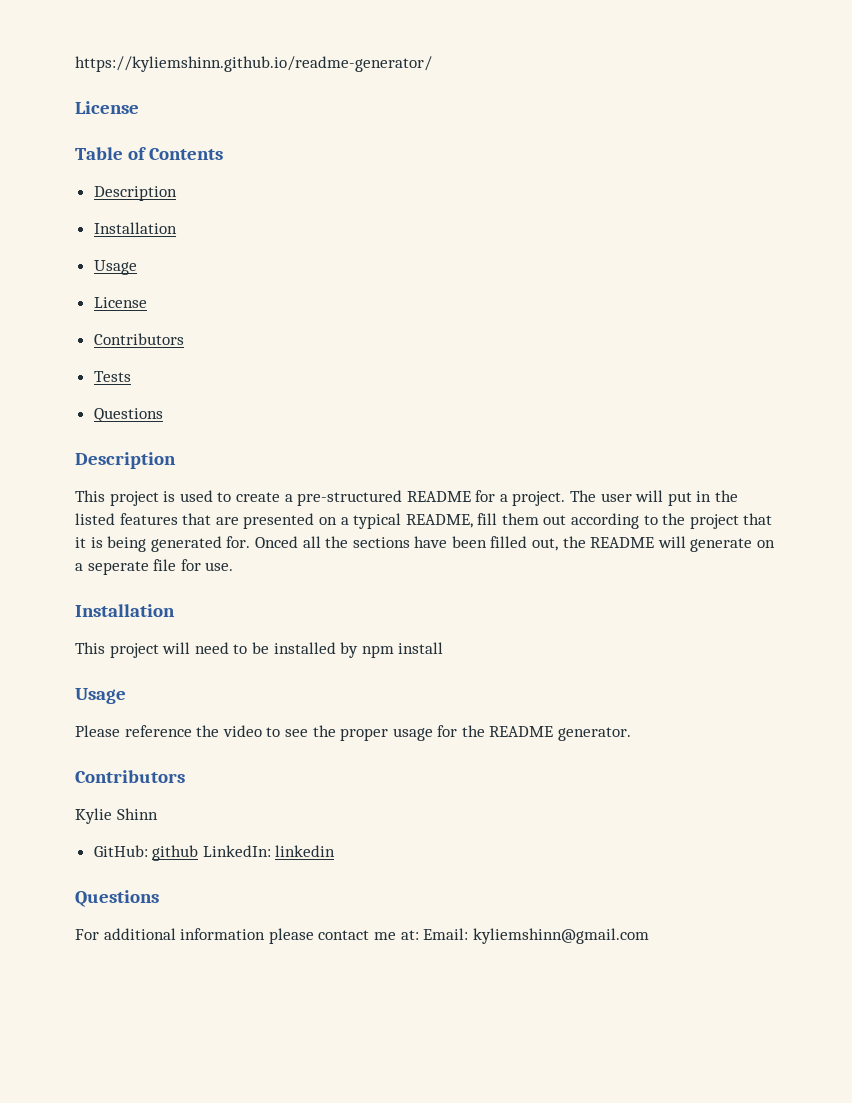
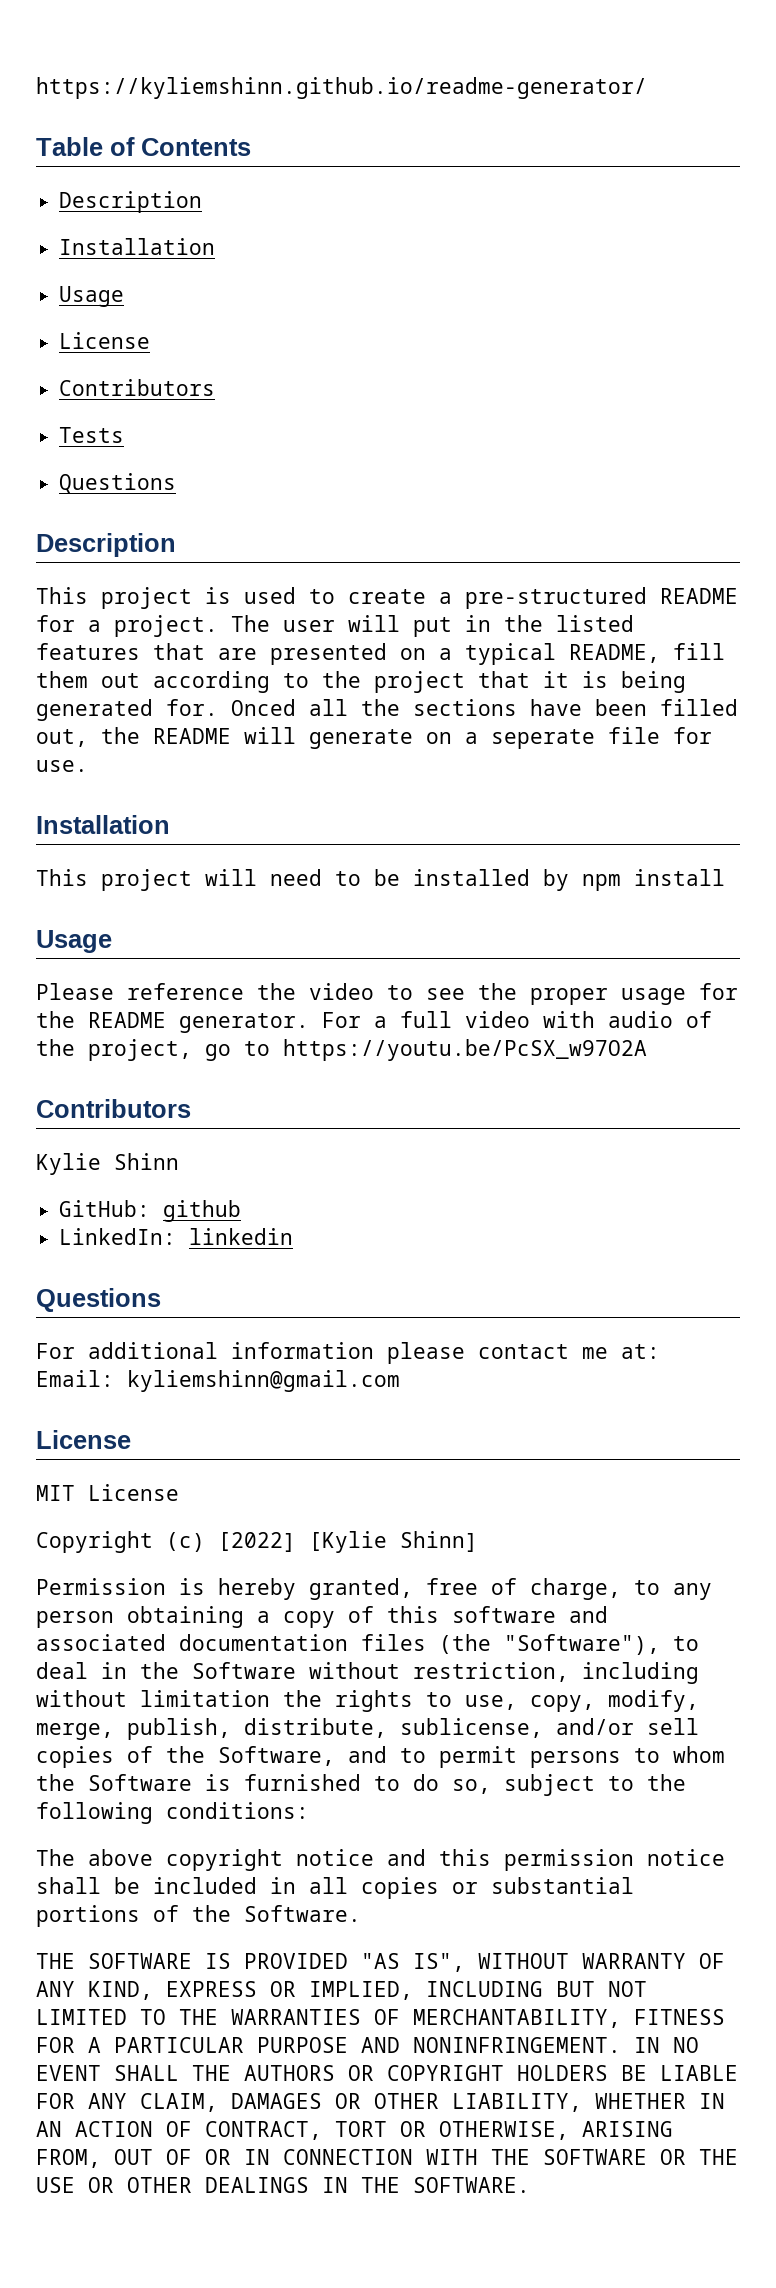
  https://kyliemshinn.github.io/readme-generator/
- License
+ For a full video with audio of the project, go to https://youtu.be/PcSX_w97O2A
- GitHub: github LinkedIn: linkedin
+ GitHub: github
+ LinkedIn: linkedin
  For additional information please contact me at: Email: kyliemshinn@gmail.com
+ License
+ MIT License
+ Copyright (c) [2022] [Kylie Shinn]
+ Permission is hereby granted, free of charge, to any person obtaining a copy of this software and associated documentation files (the "Software"), to deal in the Software without restriction, including without limitation the rights to use, copy, modify, merge, publish, distribute, sublicense, and/or sell copies of the Software, and to permit persons to whom the Software is furnished to do so, subject to the following conditions:
+ The above copyright notice and this permission notice shall be included in all copies or substantial portions of the Software.
+ THE SOFTWARE IS PROVIDED "AS IS", WITHOUT WARRANTY OF ANY KIND, EXPRESS OR IMPLIED, INCLUDING BUT NOT LIMITED TO THE WARRANTIES OF MERCHANTABILITY, FITNESS FOR A PARTICULAR PURPOSE AND NONINFRINGEMENT. IN NO EVENT SHALL THE AUTHORS OR COPYRIGHT HOLDERS BE LIABLE FOR ANY CLAIM, DAMAGES OR OTHER LIABILITY, WHETHER IN AN ACTION OF CONTRACT, TORT OR OTHERWISE, ARISING FROM, OUT OF OR IN CONNECTION WITH THE SOFTWARE OR THE USE OR OTHER DEALINGS IN THE SOFTWARE.

